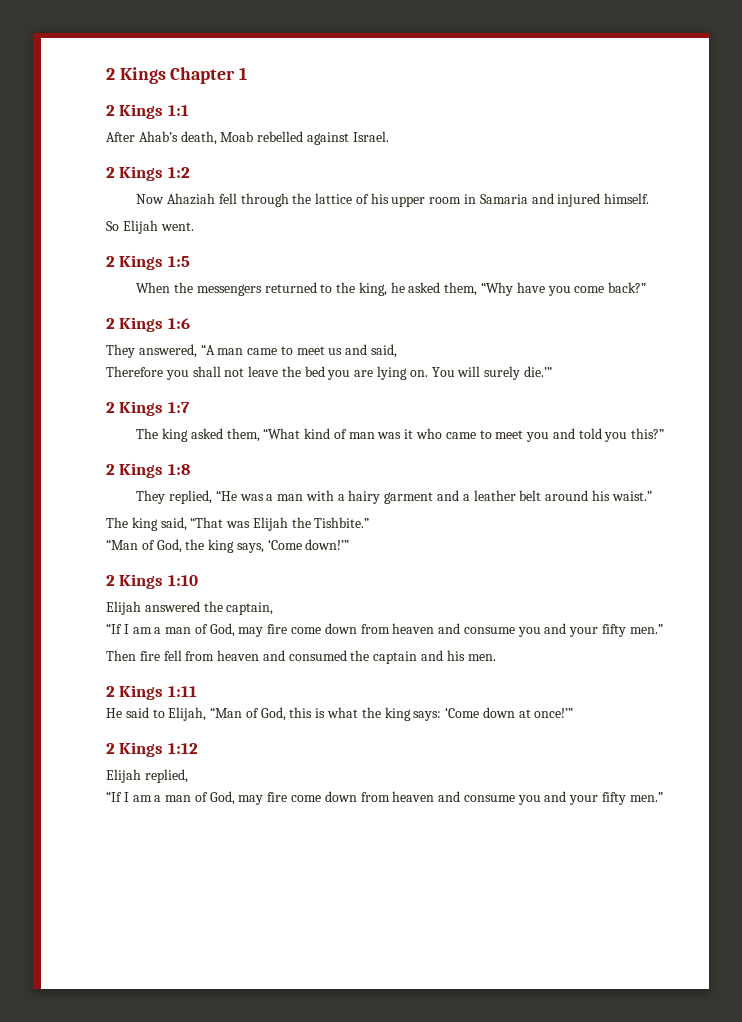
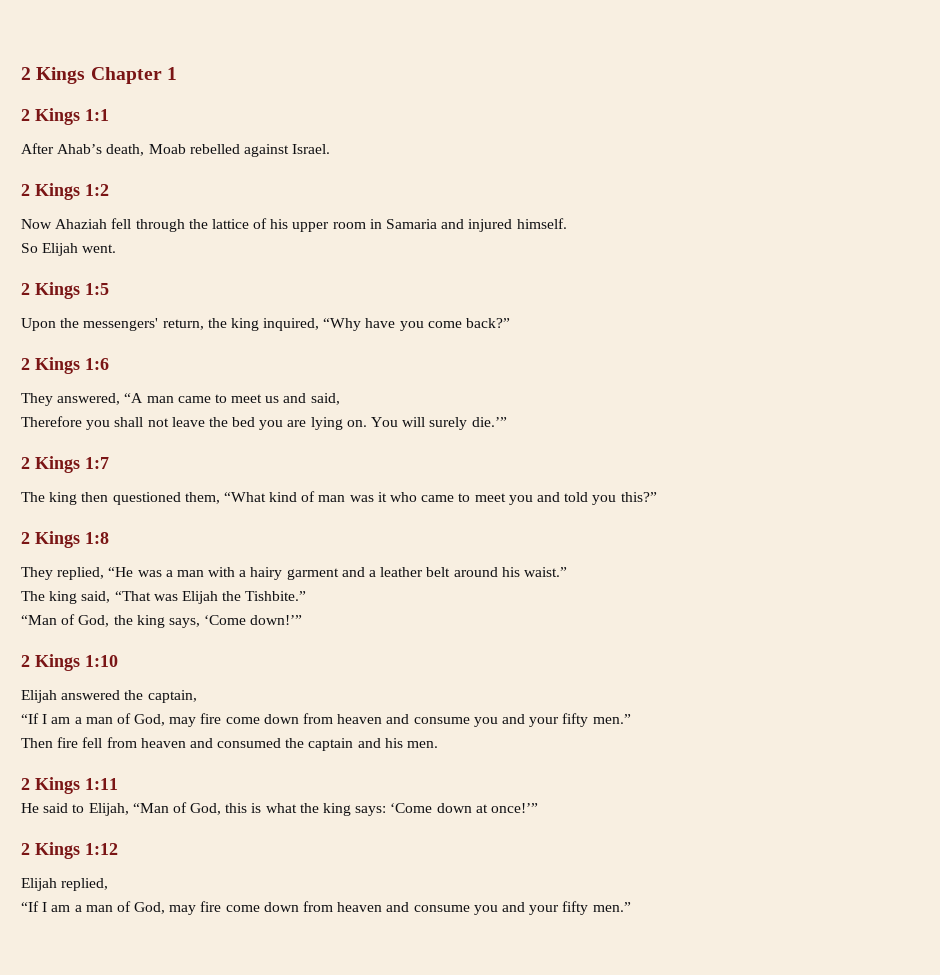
- When the messengers returned to the king, he asked them, “Why have you come back?”
+ Upon the messengers' return, the king inquired, “Why have you come back?”
- The king asked them, “What kind of man was it who came to meet you and told you this?”
+ The king then questioned them, “What kind of man was it who came to meet you and told you this?”

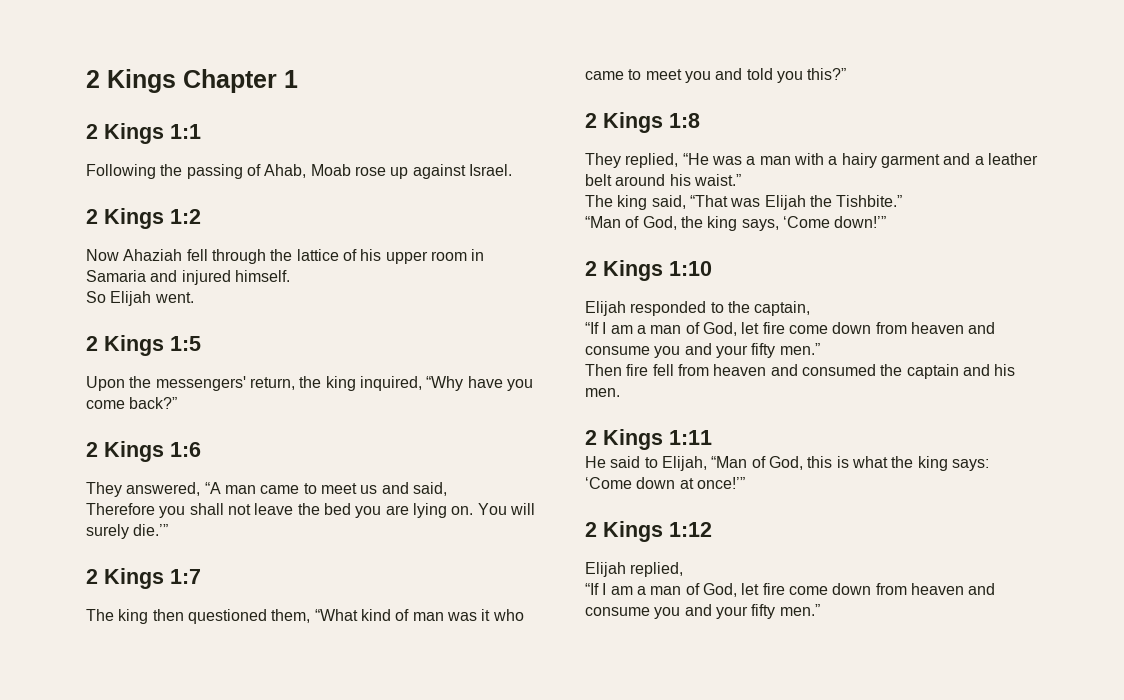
- After Ahab’s death, Moab rebelled against Israel.
+ Following the passing of Ahab, Moab rose up against Israel.
- Elijah answered the captain,
- “If I am a man of God, may fire come down from heaven and consume you and your fifty men.”
+ Elijah responded to the captain,
+ “If I am a man of God, let fire come down from heaven and consume you and your fifty men.”
  Elijah replied,
- “If I am a man of God, may fire come down from heaven and consume you and your fifty men.”
+ “If I am a man of God, let fire come down from heaven and consume you and your fifty men.”

